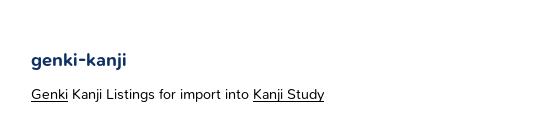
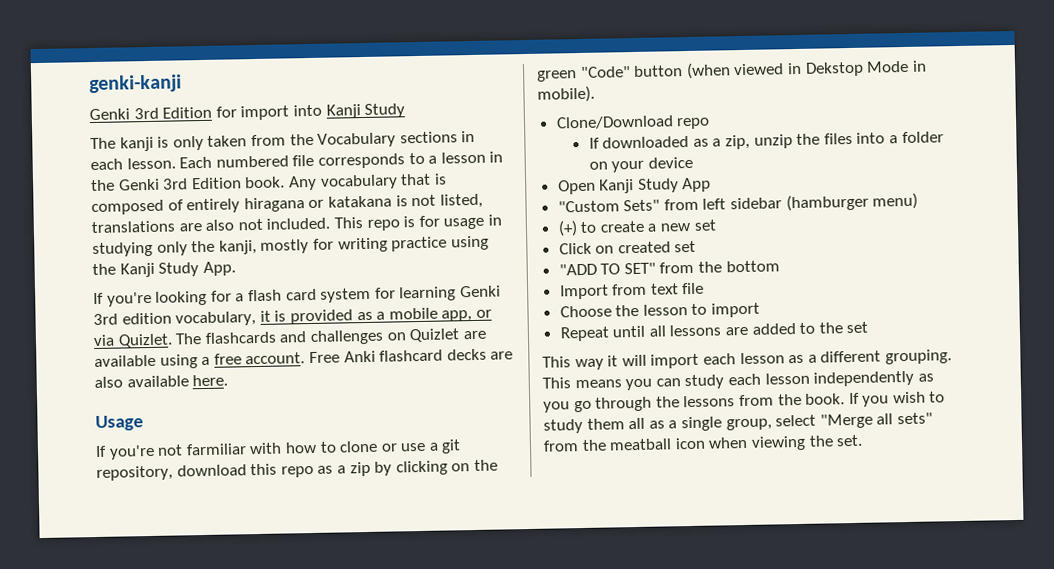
- Genki Kanji Listings for import into Kanji Study
+ Genki 3rd Edition for import into Kanji Study
+ The kanji is only taken from the Vocabulary sections in each lesson. Each numbered file corresponds to a lesson in the Genki 3rd Edition book. Any vocabulary that is composed of entirely hiragana or katakana is not listed, translations are also not included. This repo is for usage in studying only the kanji, mostly for writing practice using the Kanji Study App.
+ If you're looking for a flash card system for learning Genki 3rd edition vocabulary, it is provided as a mobile app, or via Quizlet. The flashcards and challenges on Quizlet are available using a free account. Free Anki flashcard decks are also available here.
+ Usage
+ If you're not farmiliar with how to clone or use a git repository, download this repo as a zip by clicking on the green "Code" button (when viewed in Dekstop Mode in mobile).
+ Clone/Download repo
+ If downloaded as a zip, unzip the files into a folder on your device
+ Open Kanji Study App
+ "Custom Sets" from left sidebar (hamburger menu)
+ (+) to create a new set
+ Click on created set
+ "ADD TO SET" from the bottom
+ Import from text file
+ Choose the lesson to import
+ Repeat until all lessons are added to the set
+ This way it will import each lesson as a different grouping. This means you can study each lesson independently as you go through the lessons from the book. If you wish to study them all as a single group, select "Merge all sets" from the meatball icon when viewing the set.

